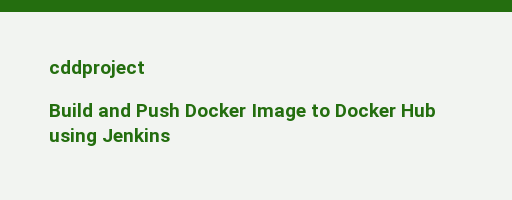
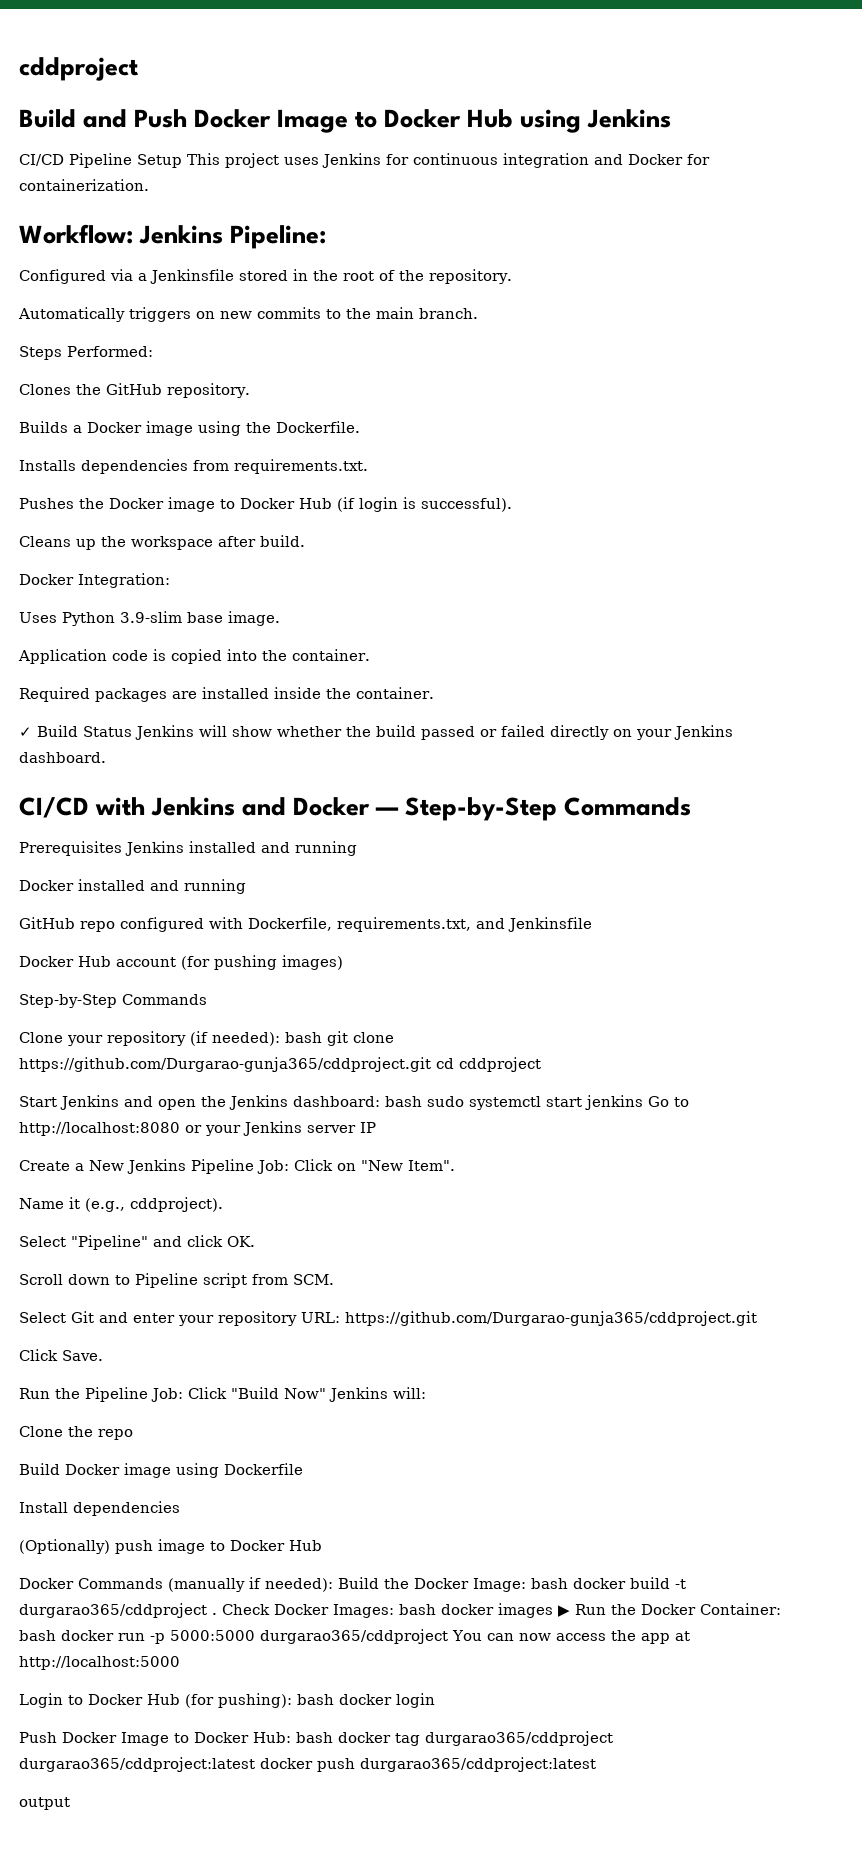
+ CI/CD Pipeline Setup This project uses Jenkins for continuous integration and Docker for containerization.
+ Workflow: Jenkins Pipeline:
+ Configured via a Jenkinsfile stored in the root of the repository.
+ Automatically triggers on new commits to the main branch.
+ Steps Performed:
+ Clones the GitHub repository.
+ Builds a Docker image using the Dockerfile.
+ Installs dependencies from requirements.txt.
+ Pushes the Docker image to Docker Hub (if login is successful).
+ Cleans up the workspace after build.
+ Docker Integration:
+ Uses Python 3.9-slim base image.
+ Application code is copied into the container.
+ Required packages are installed inside the container.
+ ✓ Build Status Jenkins will show whether the build passed or failed directly on your Jenkins dashboard.
+ CI/CD with Jenkins and Docker — Step-by-Step Commands
+ Prerequisites Jenkins installed and running
+ Docker installed and running
+ GitHub repo configured with Dockerfile, requirements.txt, and Jenkinsfile
+ Docker Hub account (for pushing images)
+ Step-by-Step Commands
+ Clone your repository (if needed): bash git clone https://github.com/Durgarao-gunja365/cddproject.git cd cddproject
+ Start Jenkins and open the Jenkins dashboard: bash sudo systemctl start jenkins Go to http://localhost:8080 or your Jenkins server IP
+ Create a New Jenkins Pipeline Job: Click on "New Item".
+ Name it (e.g., cddproject).
+ Select "Pipeline" and click OK.
+ Scroll down to Pipeline script from SCM.
+ Select Git and enter your repository URL: https://github.com/Durgarao-gunja365/cddproject.git
+ Click Save.
+ Run the Pipeline Job: Click "Build Now" Jenkins will:
+ Clone the repo
+ Build Docker image using Dockerfile
+ Install dependencies
+ (Optionally) push image to Docker Hub
+ Docker Commands (manually if needed): Build the Docker Image: bash docker build -t durgarao365/cddproject . Check Docker Images: bash docker images ▶ Run the Docker Container: bash docker run -p 5000:5000 durgarao365/cddproject You can now access the app at http://localhost:5000
+ Login to Docker Hub (for pushing): bash docker login
+ Push Docker Image to Docker Hub: bash docker tag durgarao365/cddproject durgarao365/cddproject:latest docker push durgarao365/cddproject:latest
+ output

